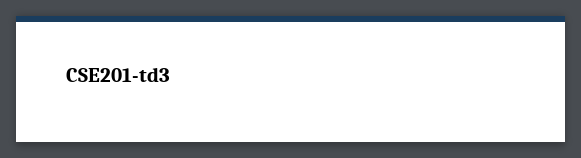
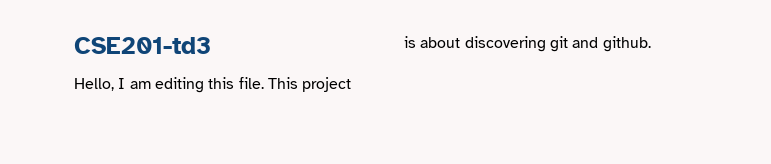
+ Hello, I am editing this file. This project is about discovering git and github.

